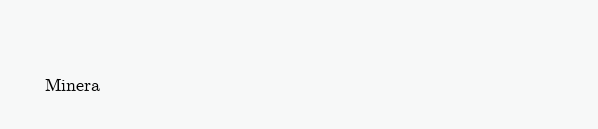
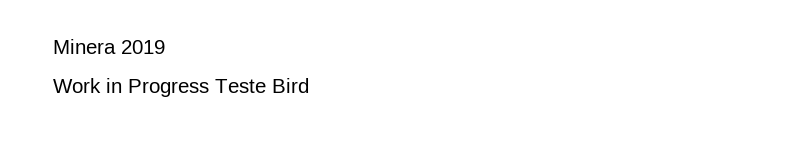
- Minera
+ Minera 2019
+ Work in Progress Teste Bird

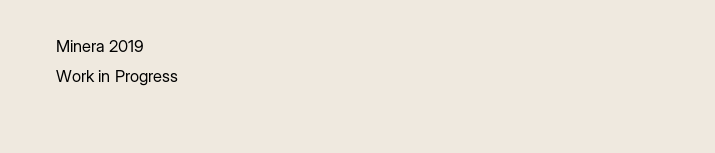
- Work in Progress Teste Bird
+ Work in Progress

